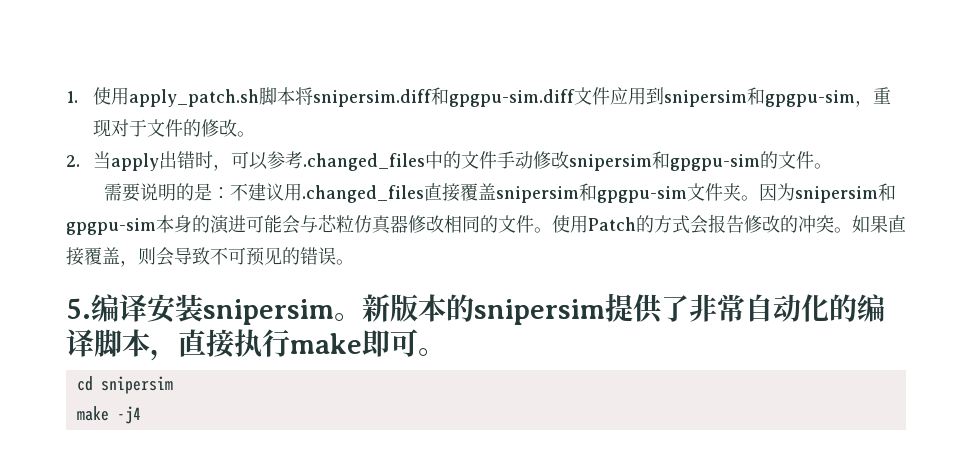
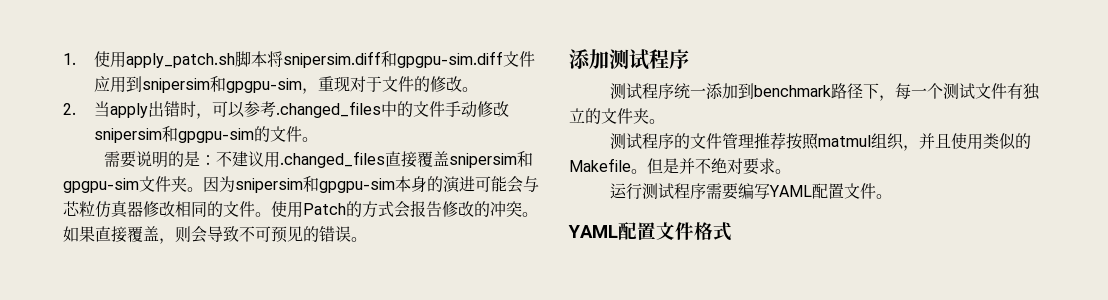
- 5.编译安装snipersim。新版本的snipersim提供了非常自动化的编译脚本，直接执行make即可。
- cd snipersim
- make -j4
+ 添加测试程序
+ 测试程序统一添加到benchmark路径下，每一个测试文件有独立的文件夹。
+ 测试程序的文件管理推荐按照matmul组织，并且使用类似的Makefile。但是并不绝对要求。
+ 运行测试程序需要编写YAML配置文件。
+ YAML配置文件格式

